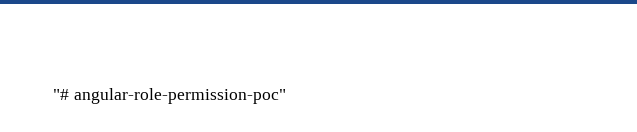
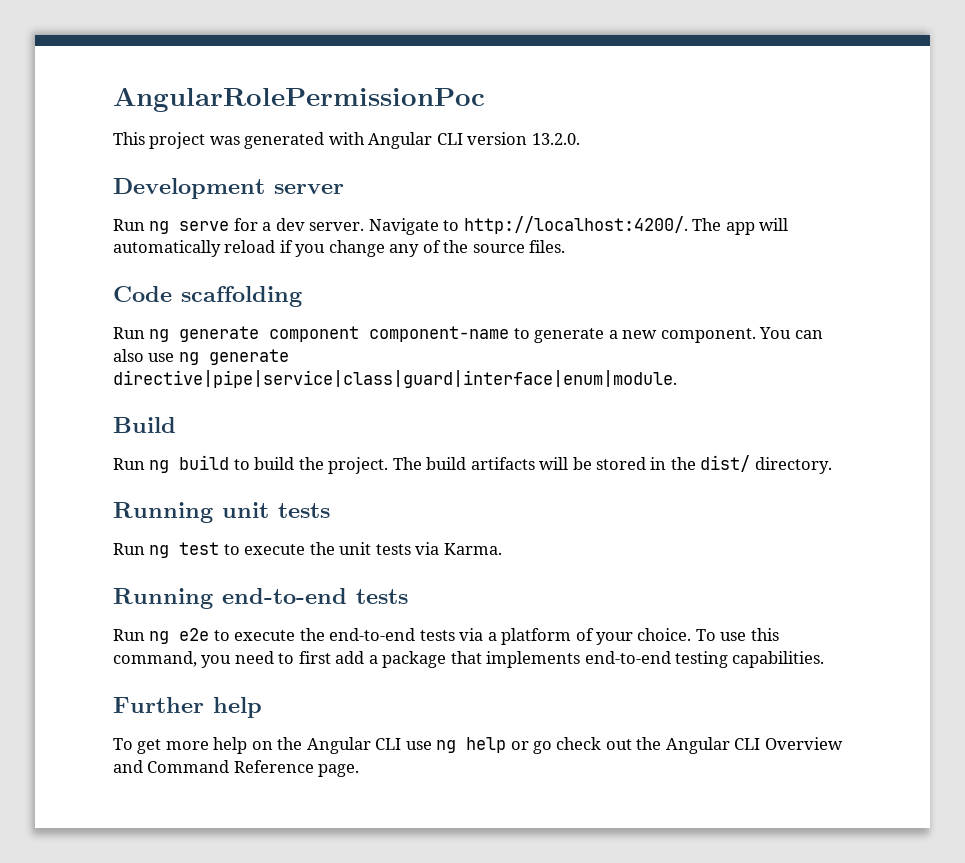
- "# angular-role-permission-poc"
+ AngularRolePermissionPoc
+ This project was generated with Angular CLI version 13.2.0.
+ Development server
+ Run ng serve for a dev server. Navigate to http://localhost:4200/. The app will automatically reload if you change any of the source files.
+ Code scaffolding
+ Run ng generate component component-name to generate a new component. You can also use ng generate directive|pipe|service|class|guard|interface|enum|module.
+ Build
+ Run ng build to build the project. The build artifacts will be stored in the dist/ directory.
+ Running unit tests
+ Run ng test to execute the unit tests via Karma.
+ Running end-to-end tests
+ Run ng e2e to execute the end-to-end tests via a platform of your choice. To use this command, you need to first add a package that implements end-to-end testing capabilities.
+ Further help
+ To get more help on the Angular CLI use ng help or go check out the Angular CLI Overview and Command Reference page.

